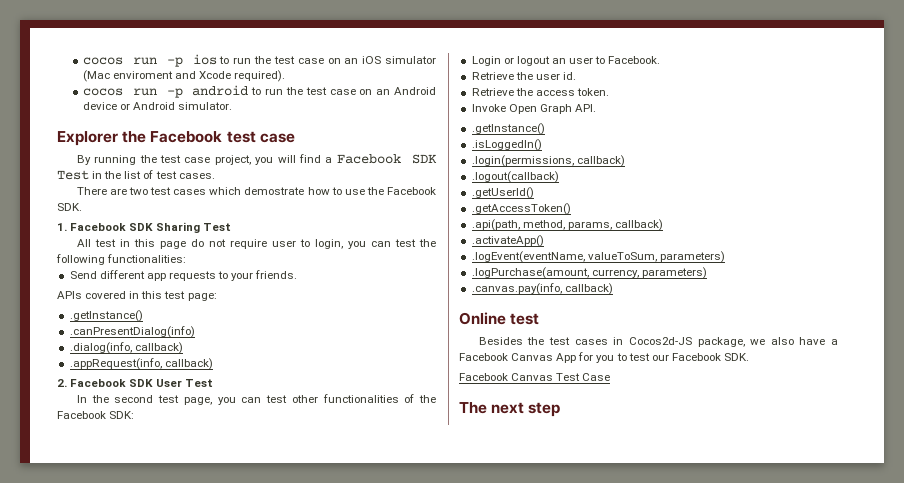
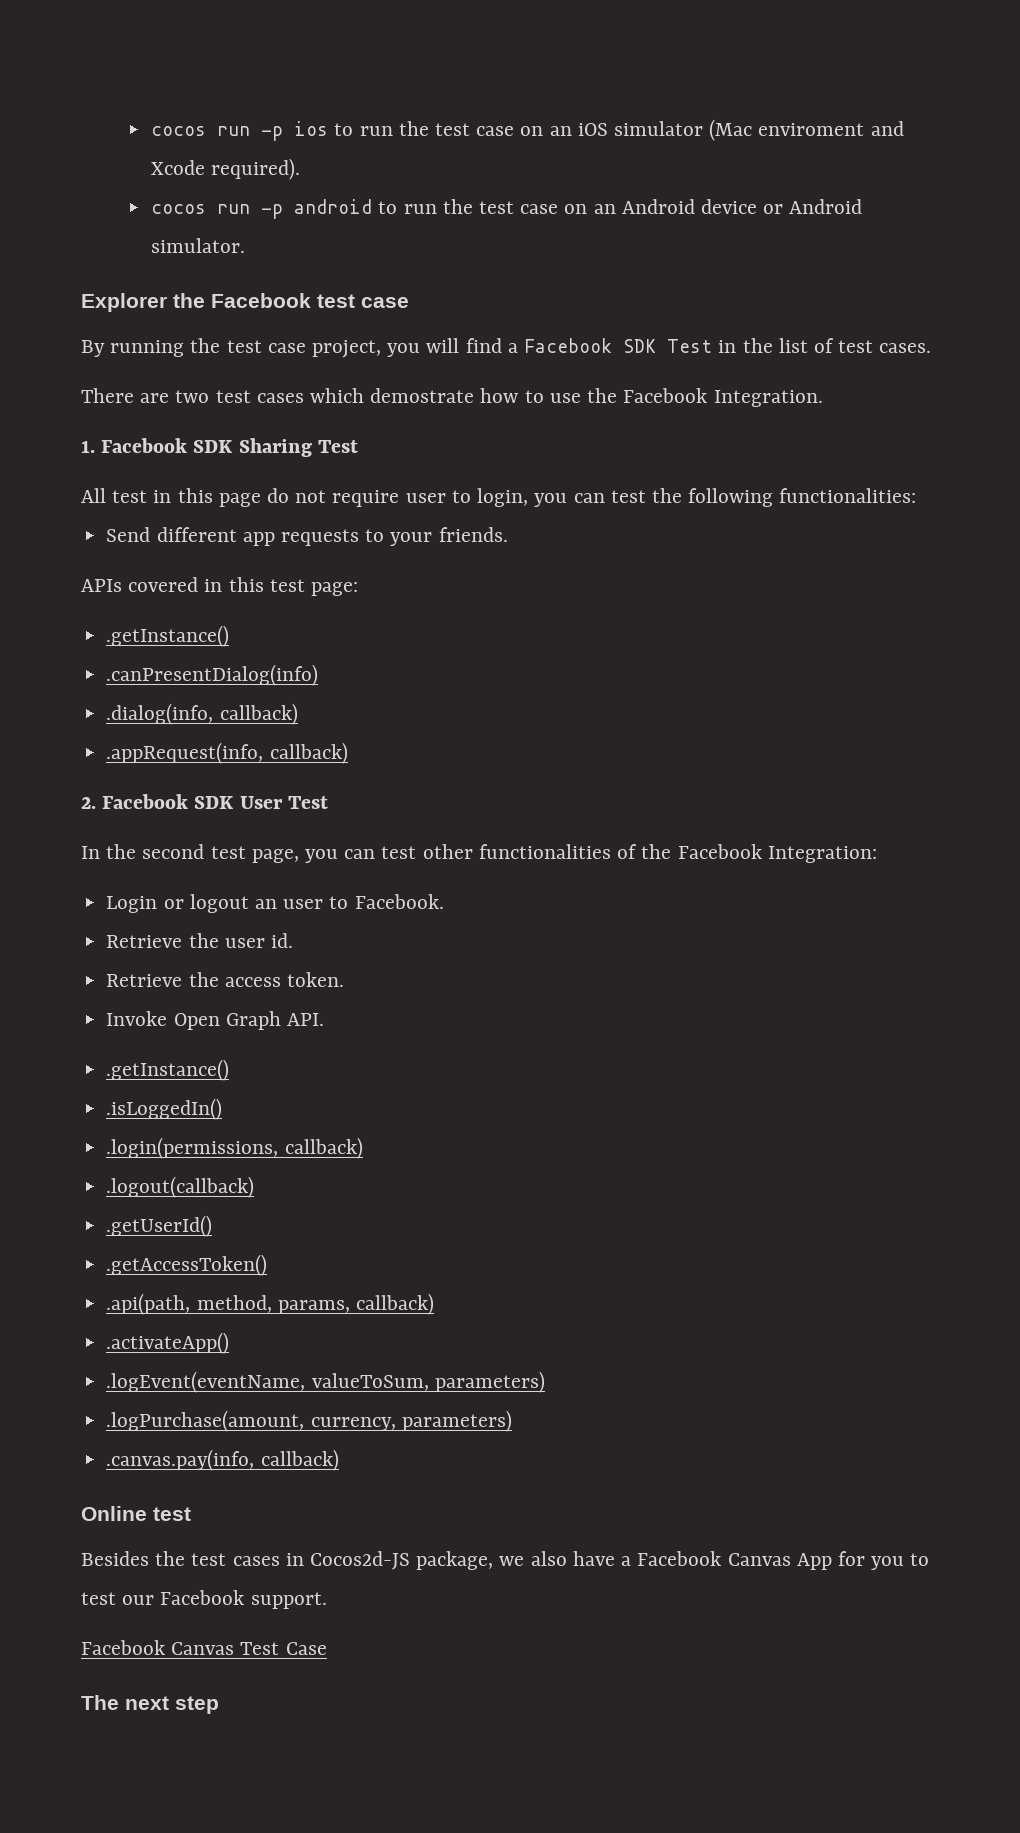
- There are two test cases which demostrate how to use the Facebook SDK.
+ There are two test cases which demostrate how to use the Facebook Integration.
- In the second test page, you can test other functionalities of the Facebook SDK:
+ In the second test page, you can test other functionalities of the Facebook Integration:
- Besides the test cases in Cocos2d-JS package, we also have a Facebook Canvas App for you to test our Facebook SDK.
+ Besides the test cases in Cocos2d-JS package, we also have a Facebook Canvas App for you to test our Facebook support.

